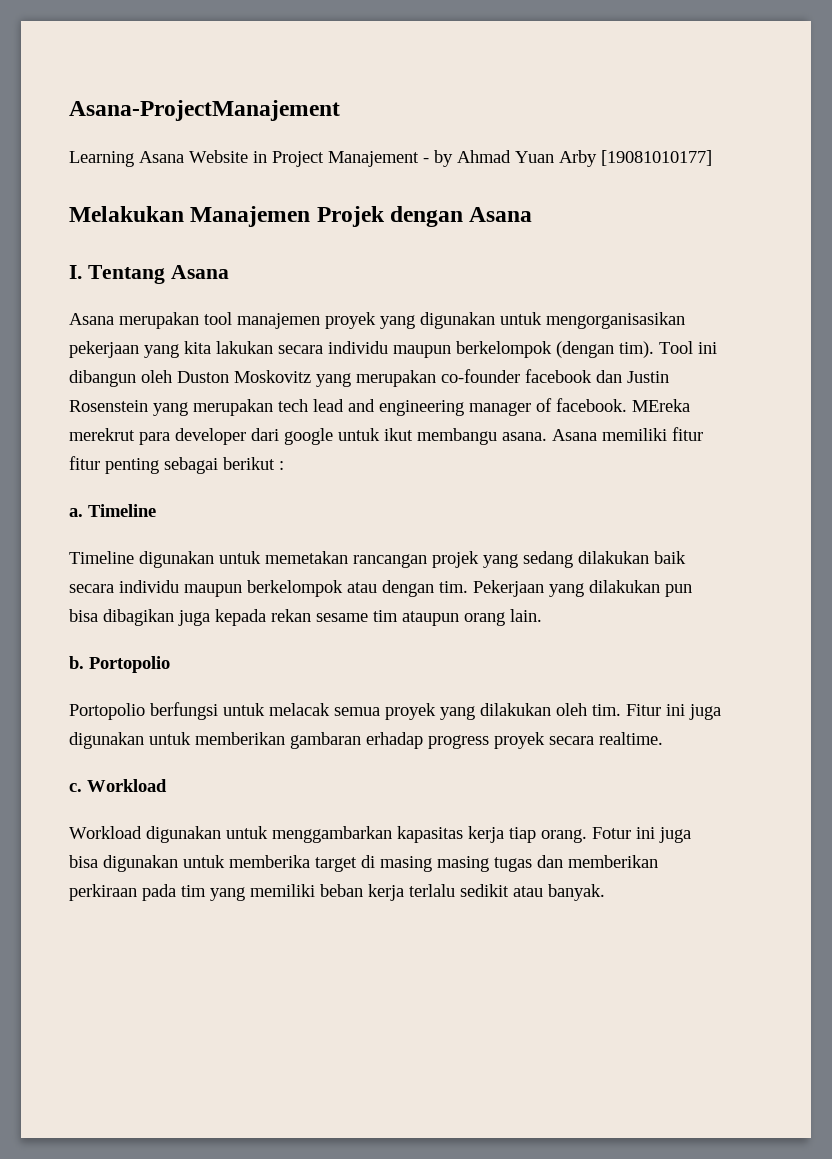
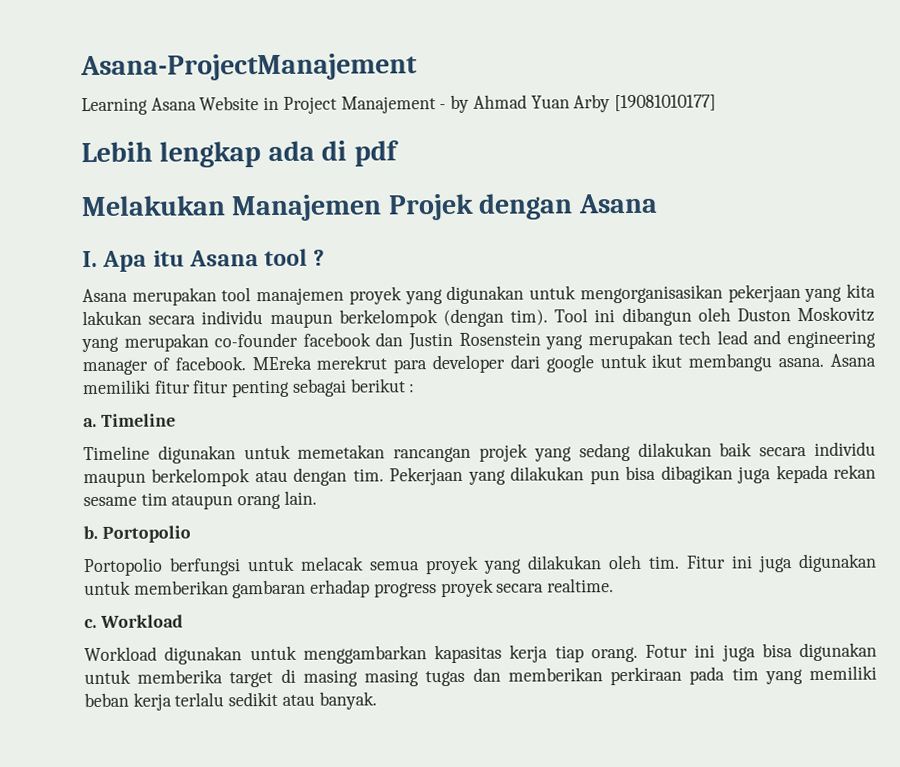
+ Lebih lengkap ada di pdf
- I. Tentang Asana
+ I. Apa itu Asana tool ?

